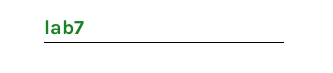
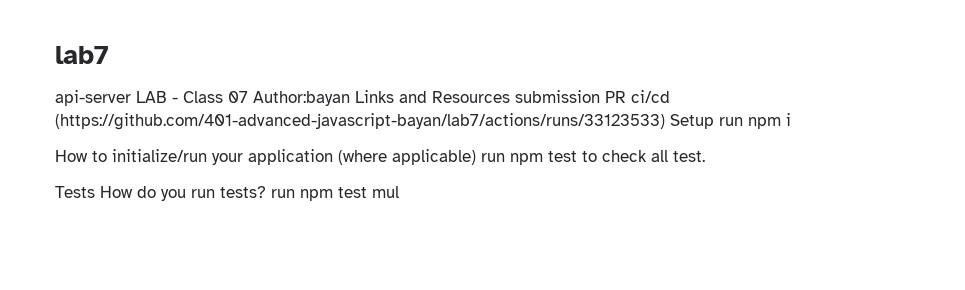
+ api-server LAB - Class 07 Author:bayan Links and Resources submission PR ci/cd (https://github.com/401-advanced-javascript-bayan/lab7/actions/runs/33123533) Setup run npm i
+ How to initialize/run your application (where applicable) run npm test to check all test.
+ Tests How do you run tests? run npm test mul

